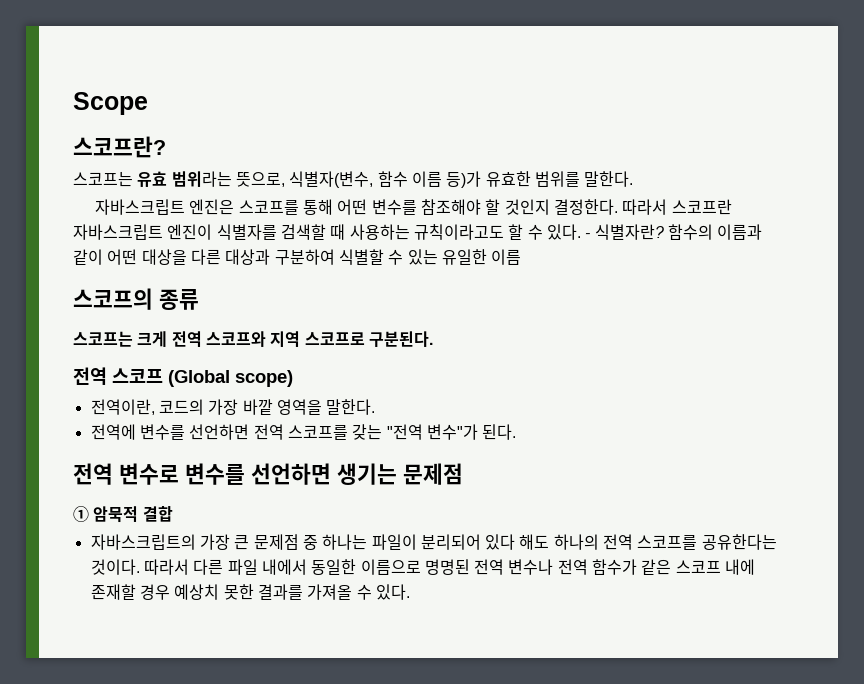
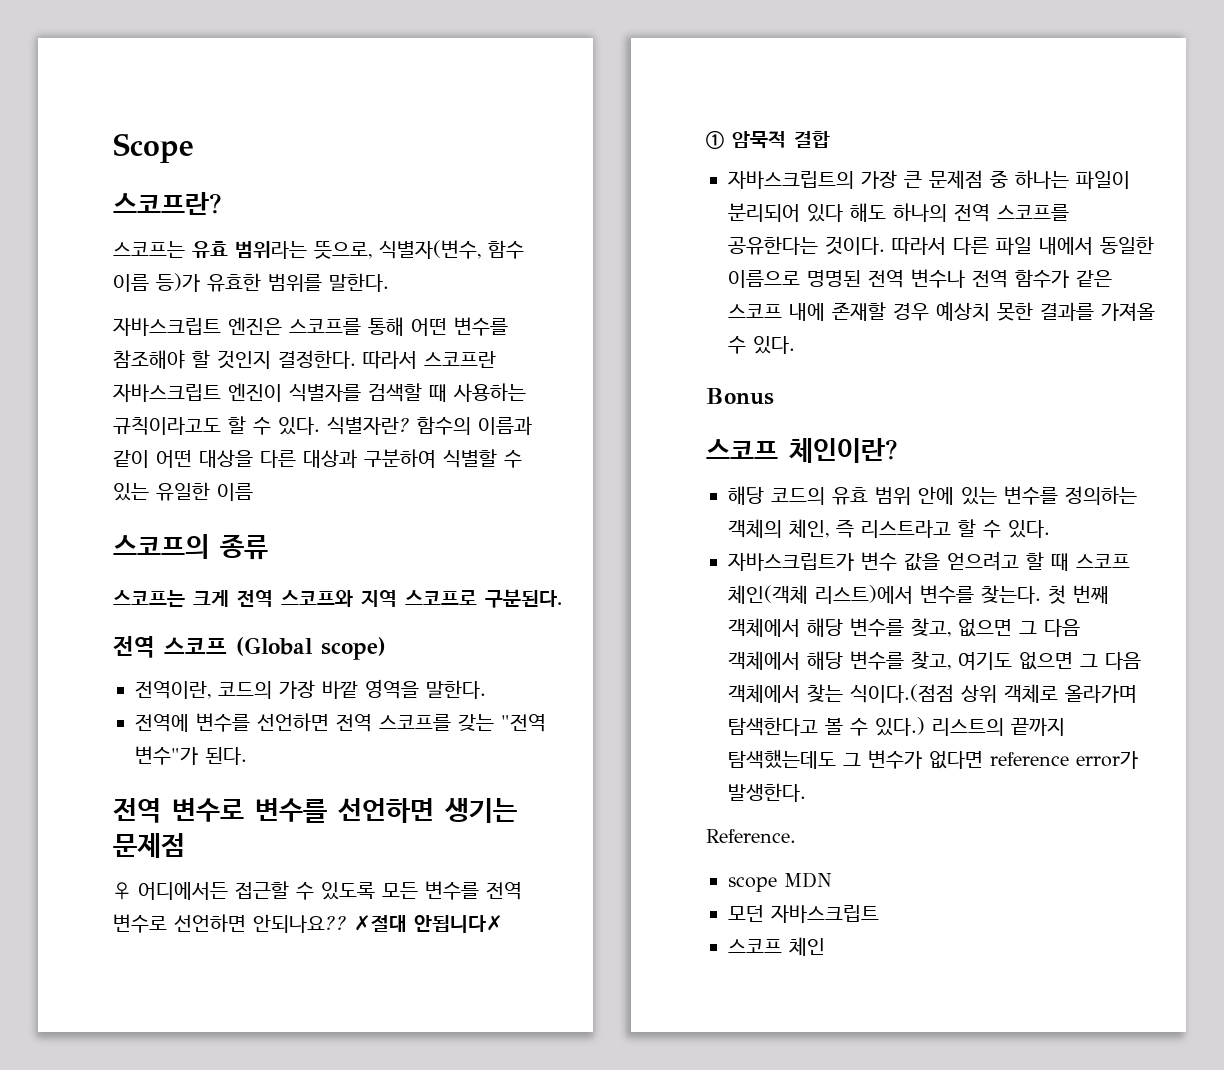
- - 식별자란?
+ 식별자란?
+ ♀ 어디에서든 접근할 수 있도록 모든 변수를 전역 변수로 선언하면 안되나요?? ✗절대 안됩니다✗
+ Bonus
+ 스코프 체인이란?
+ 해당 코드의 유효 범위 안에 있는 변수를 정의하는 객체의 체인, 즉 리스트라고 할 수 있다.
+ 자바스크립트가 변수 값을 얻으려고 할 때 스코프 체인(객체 리스트)에서 변수를 찾는다. 첫 번째 객체에서 해당 변수를 찾고, 없으면 그 다음 객체에서 해당 변수를 찾고, 여기도 없으면 그 다음 객체에서 찾는 식이다.(점점 상위 객체로 올라가며 탐색한다고 볼 수 있다.) 리스트의 끝까지 탐색했는데도 그 변수가 없다면 reference error가 발생한다.
+ Reference.
+ scope MDN
+ 모던 자바스크립트
+ 스코프 체인

